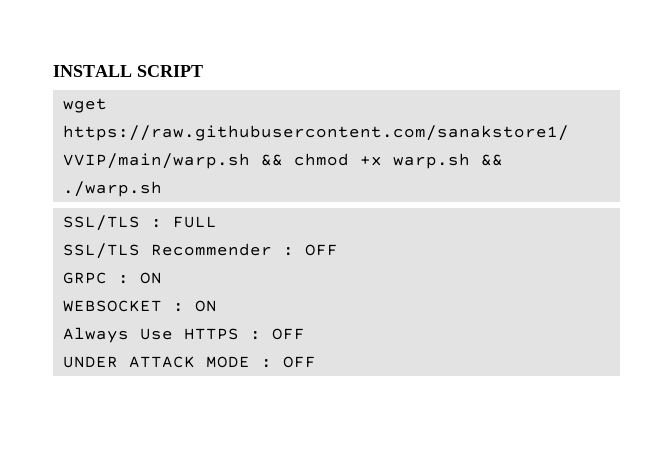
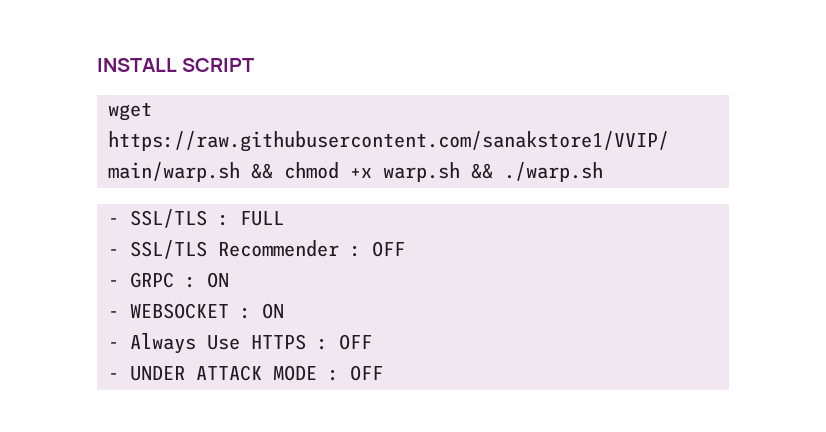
- SSL/TLS : FULL
+ - SSL/TLS : FULL
- SSL/TLS Recommender : OFF
+ - SSL/TLS Recommender : OFF
- GRPC : ON
+ - GRPC : ON
- WEBSOCKET : ON
+ - WEBSOCKET : ON
- Always Use HTTPS : OFF
+ - Always Use HTTPS : OFF
- UNDER ATTACK MODE : OFF
+ - UNDER ATTACK MODE : OFF

